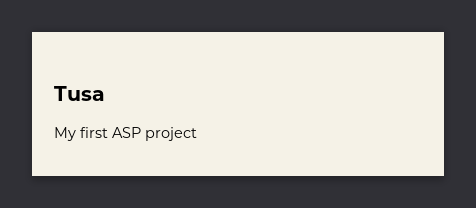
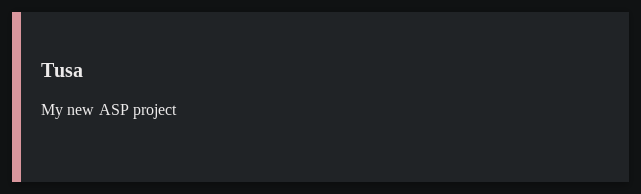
- My first ASP project
+ My new ASP project

